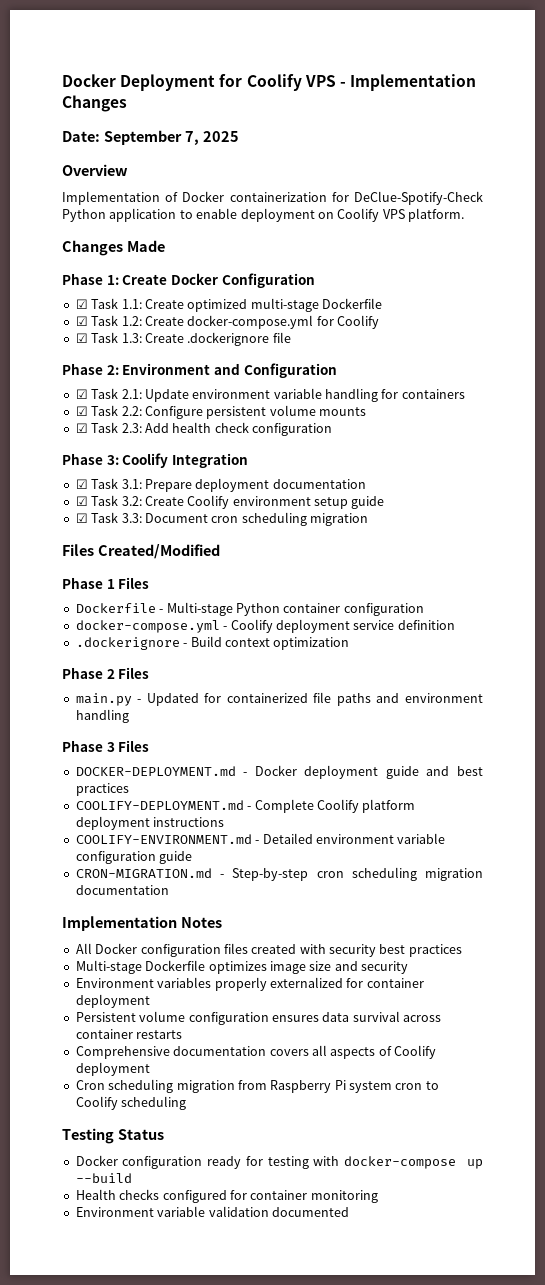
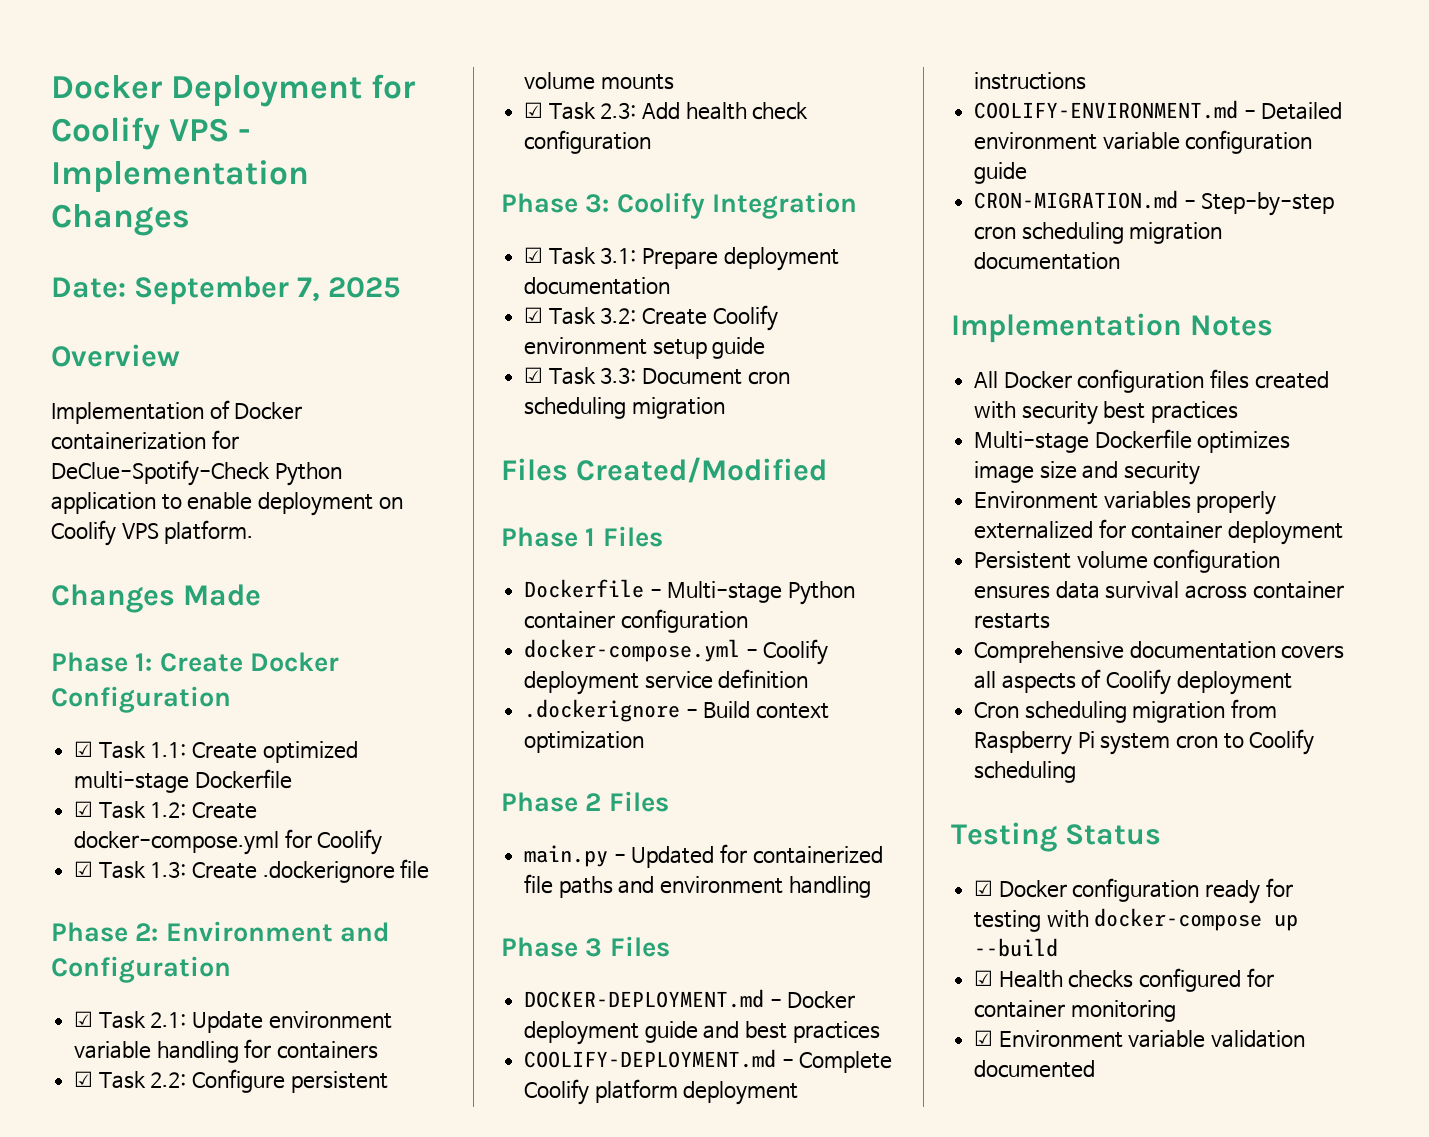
- Docker configuration ready for testing with docker-compose up --build
+ ☑ Docker configuration ready for testing with docker-compose up --build
- Health checks configured for container monitoring
+ ☑ Health checks configured for container monitoring
- Environment variable validation documented
+ ☑ Environment variable validation documented

